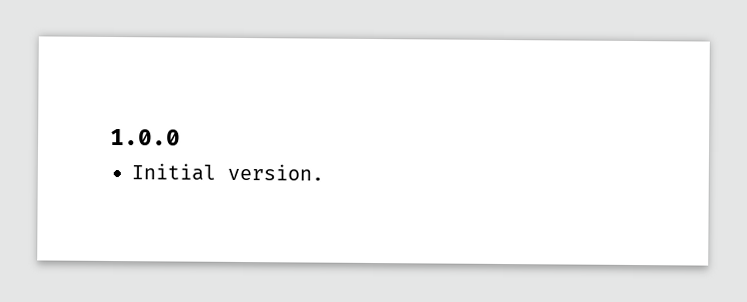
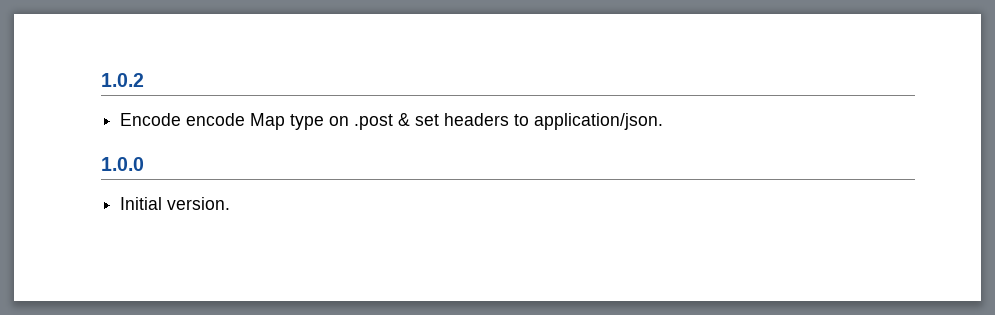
+ 1.0.2
+ Encode encode Map type on .post & set headers to application/json.

